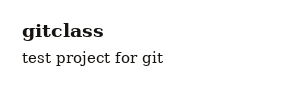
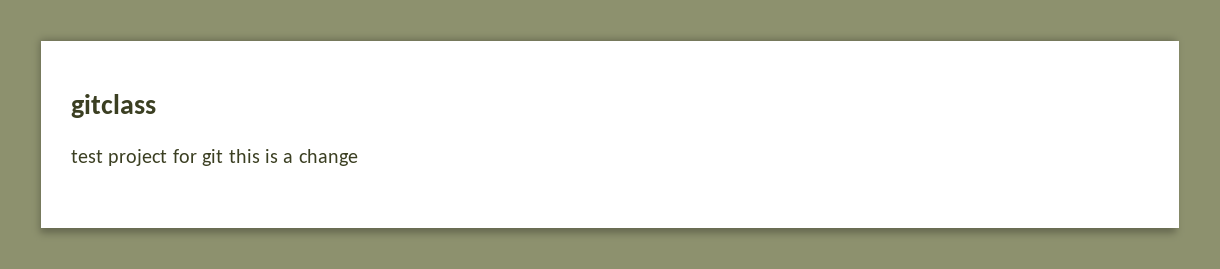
- test project for git
+ test project for git this is a change

